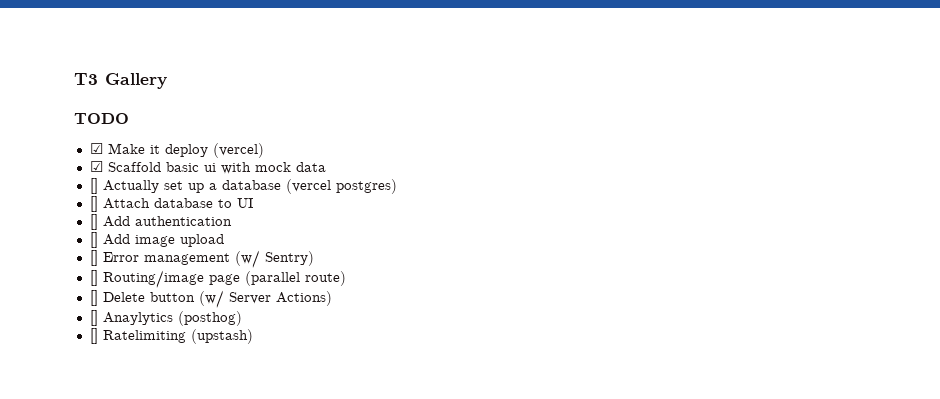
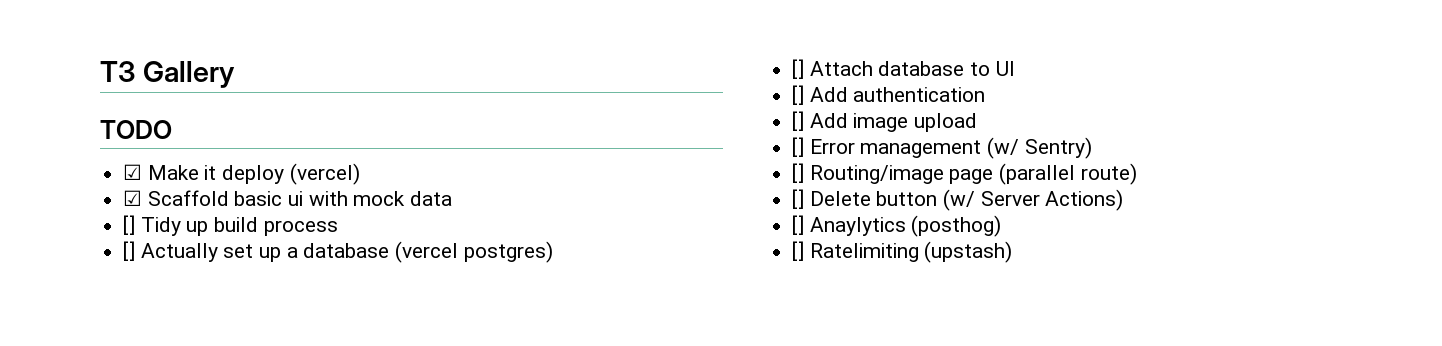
+ [] Tidy up build process

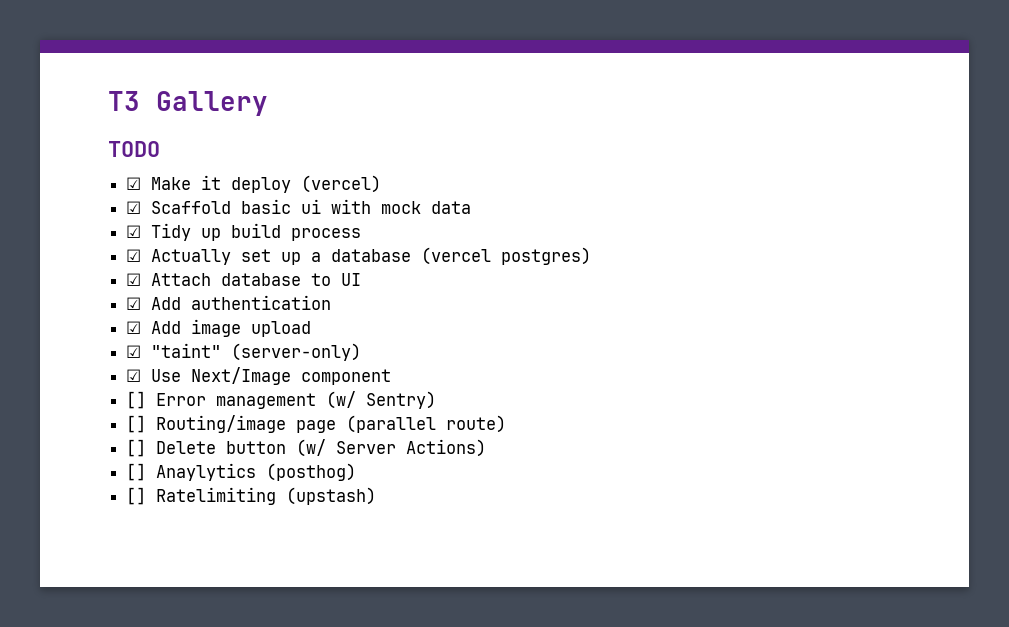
- [] Tidy up build process
+ ☑ Tidy up build process
- [] Actually set up a database (vercel postgres)
+ ☑ Actually set up a database (vercel postgres)
- [] Attach database to UI
+ ☑ Attach database to UI
- [] Add authentication
+ ☑ Add authentication
- [] Add image upload
+ ☑ Add image upload
+ ☑ "taint" (server-only)
+ ☑ Use Next/Image component

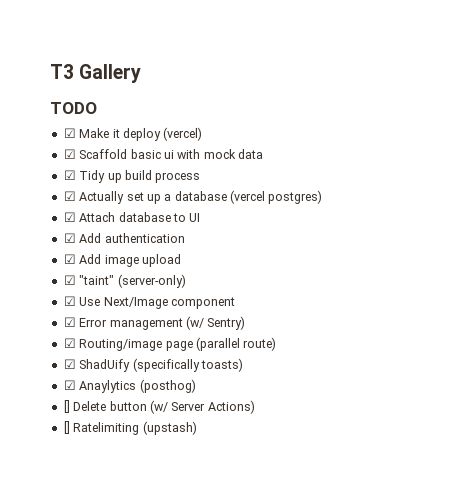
- [] Error management (w/ Sentry)
+ ☑ Error management (w/ Sentry)
- [] Routing/image page (parallel route)
+ ☑ Routing/image page (parallel route)
+ ☑ ShadUify (specifically toasts)
+ ☑ Anaylytics (posthog)
- [] Anaylytics (posthog)

